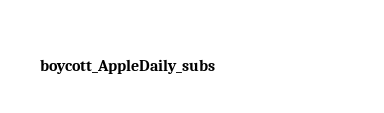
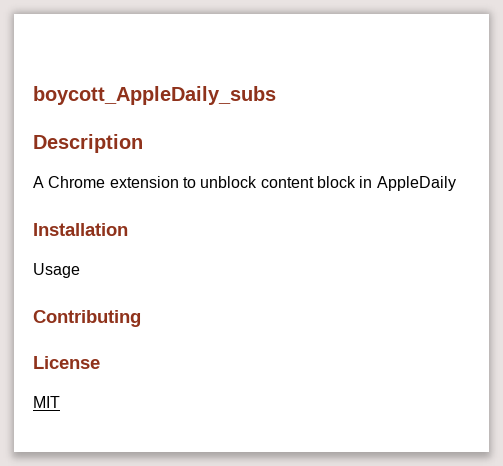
+ Description
+ A Chrome extension to unblock content block in AppleDaily
+ Installation
+ Usage
+ Contributing
+ License
+ MIT

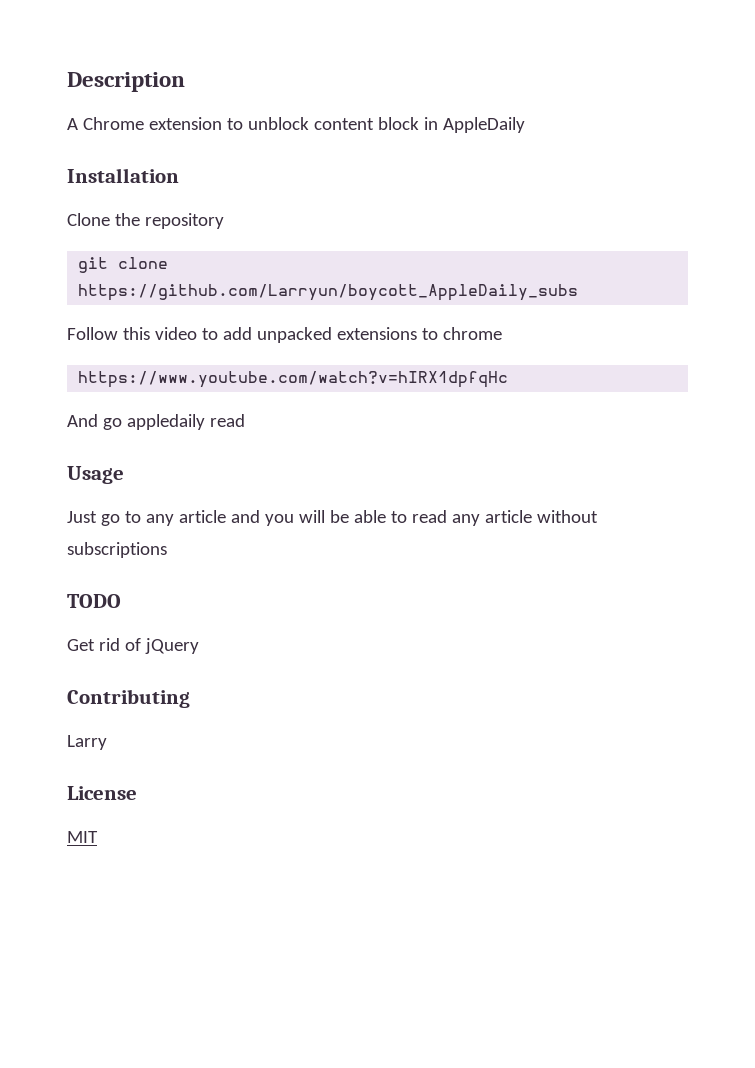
- boycott_AppleDaily_subs
+ Clone the repository
+ git clone https://github.com/Larryun/boycott_AppleDaily_subs
+ Follow this video to add unpacked extensions to chrome
+ https://www.youtube.com/watch?v=hIRX1dpfqHc
+ And go appledaily read
  Usage
+ Just go to any article and you will be able to read any article without subscriptions
+ TODO
+ Get rid of jQuery
+ Larry

